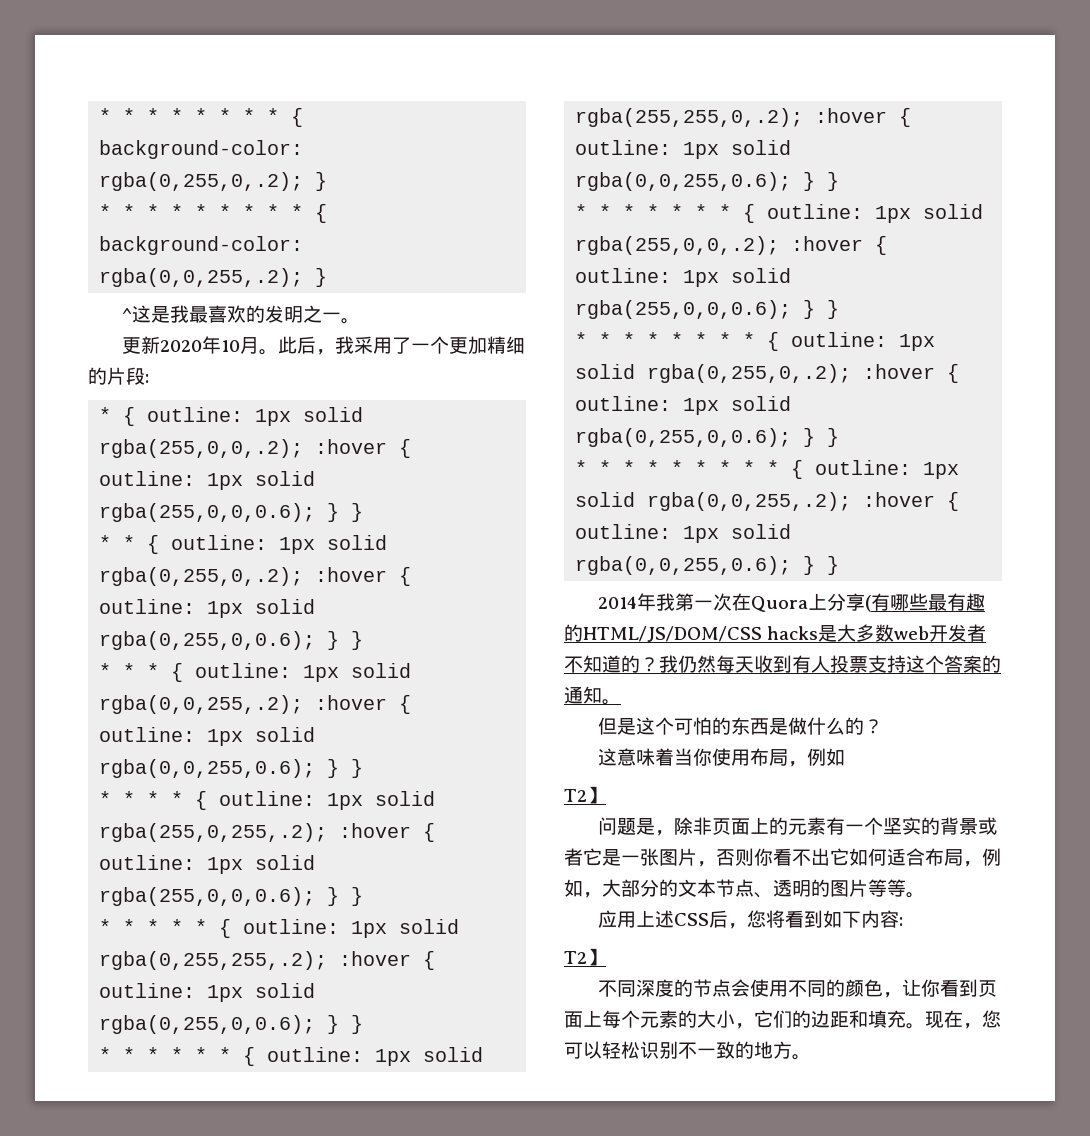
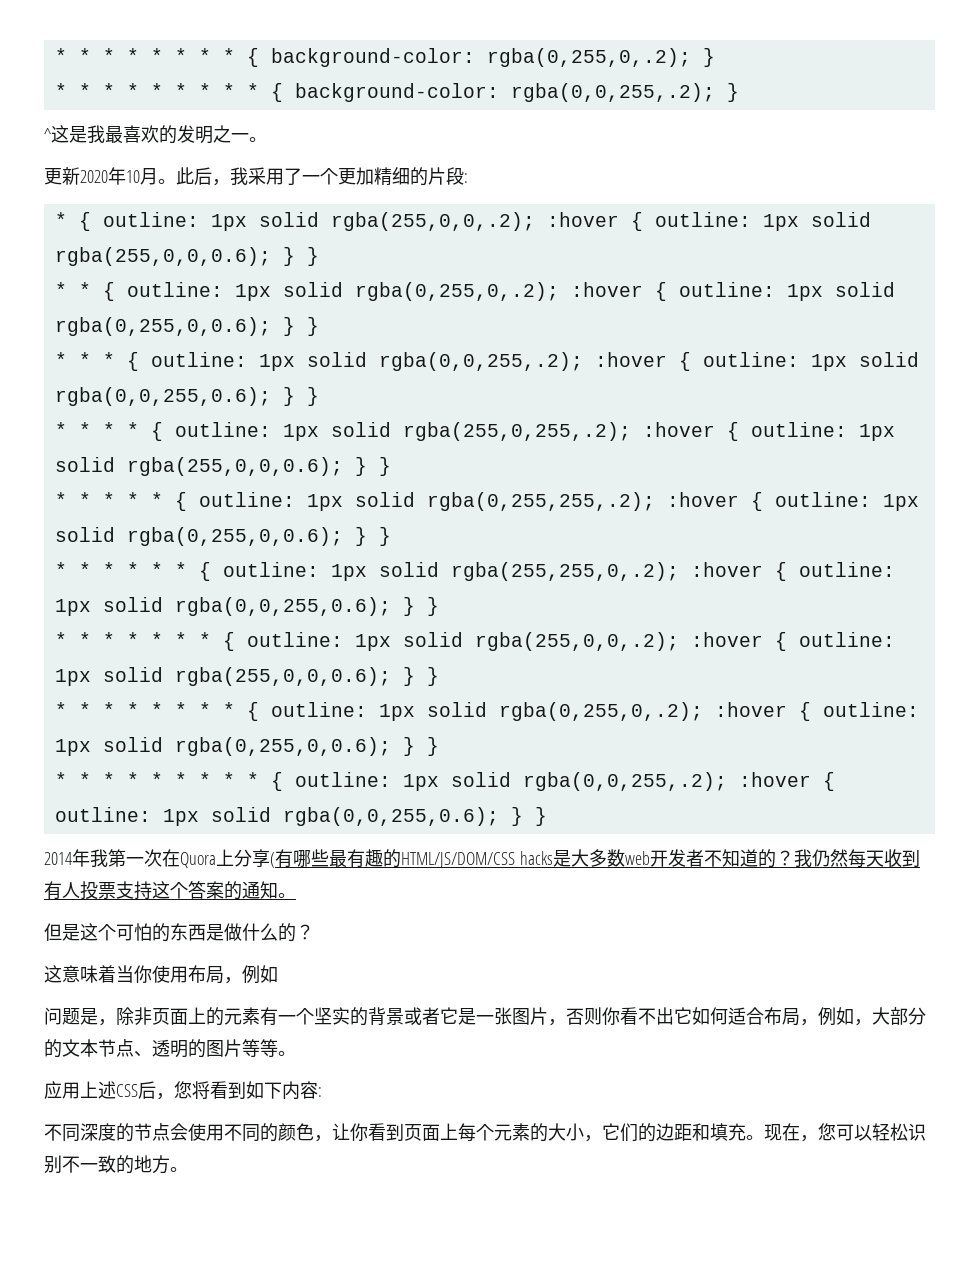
  这意味着当你使用布局，例如
- T2】
  应用上述CSS后，您将看到如下内容:
- T2】

